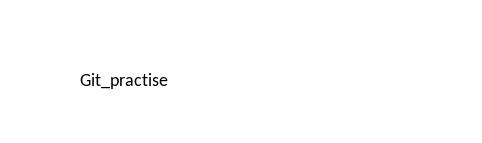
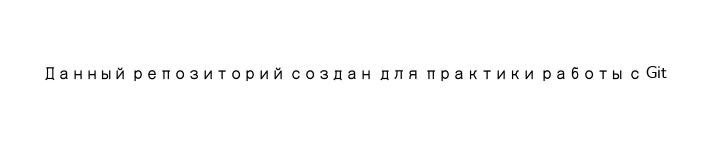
- Git_practise
+ Данный репозиторий создан для практики работы с Git

